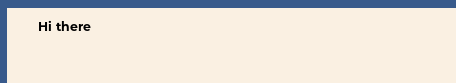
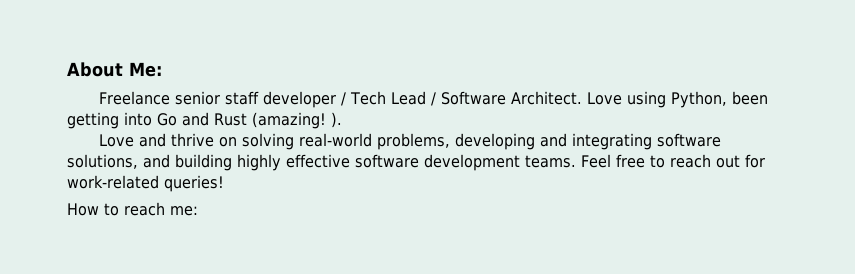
- Hi there
+ About Me:
+ Freelance senior staff developer / Tech Lead / Software Architect. Love using Python, been getting into Go and Rust (amazing! ).
+ Love and thrive on solving real-world problems, developing and integrating software solutions, and building highly effective software development teams. Feel free to reach out for work-related queries!
+ How to reach me:

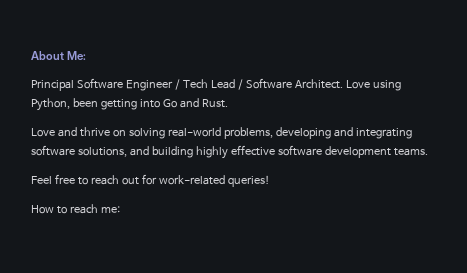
- Freelance senior staff developer / Tech Lead / Software Architect.
+ Principal Software Engineer / Tech Lead / Software Architect.
- Love using Python, been getting into Go and Rust (amazing! ).
+ Love using Python, been getting into Go and Rust.
- Love and thrive on solving real-world problems, developing and integrating software solutions, and building highly effective software development teams. Feel free to reach out for work-related queries!
+ Love and thrive on solving real-world problems, developing and integrating software solutions, and building highly effective software development teams.
+ Feel free to reach out for work-related queries!

